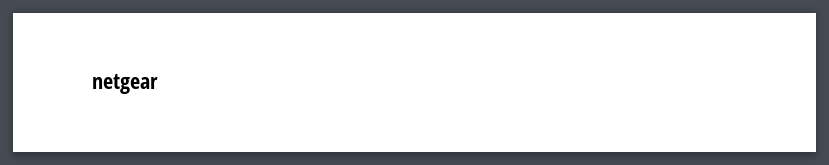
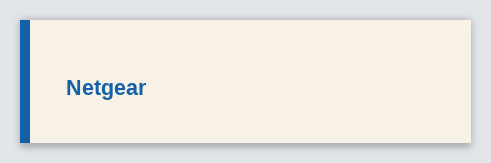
- netgear
+ Netgear

